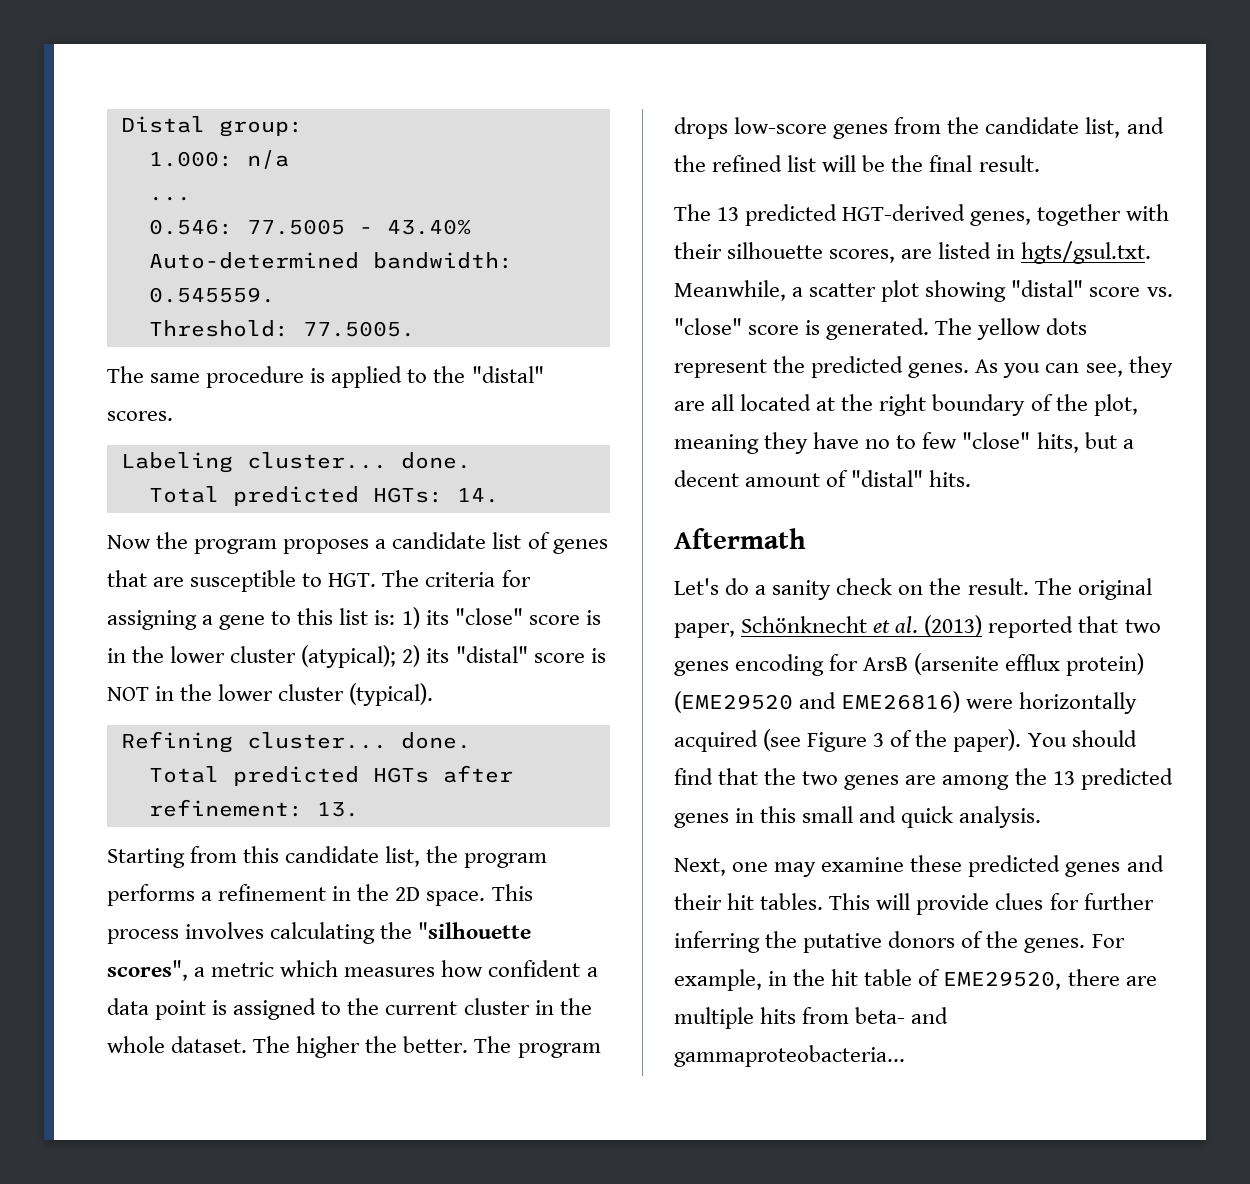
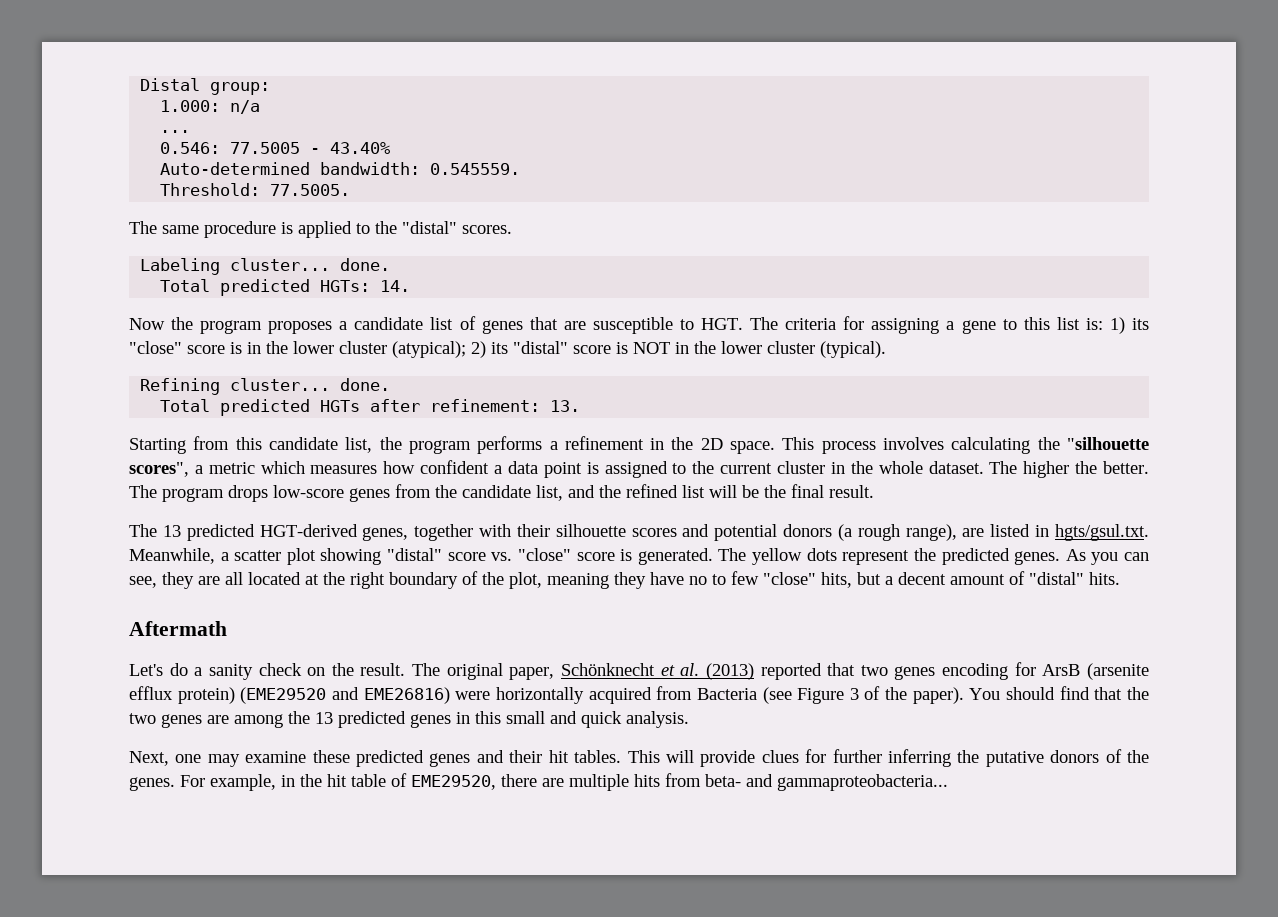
- The 13 predicted HGT-derived genes, together with their silhouette scores, are listed in hgts/gsul.txt. Meanwhile, a scatter plot showing "distal" score vs. "close" score is generated.
+ The 13 predicted HGT-derived genes, together with their silhouette scores and potential donors (a rough range), are listed in hgts/gsul.txt. Meanwhile, a scatter plot showing "distal" score vs. "close" score is generated.
- The original paper, Schönknecht et al. (2013) reported that two genes encoding for ArsB (arsenite efflux protein) (EME29520 and EME26816) were horizontally acquired (see Figure 3 of the paper).
+ The original paper, Schönknecht et al. (2013) reported that two genes encoding for ArsB (arsenite efflux protein) (EME29520 and EME26816) were horizontally acquired from Bacteria (see Figure 3 of the paper).

